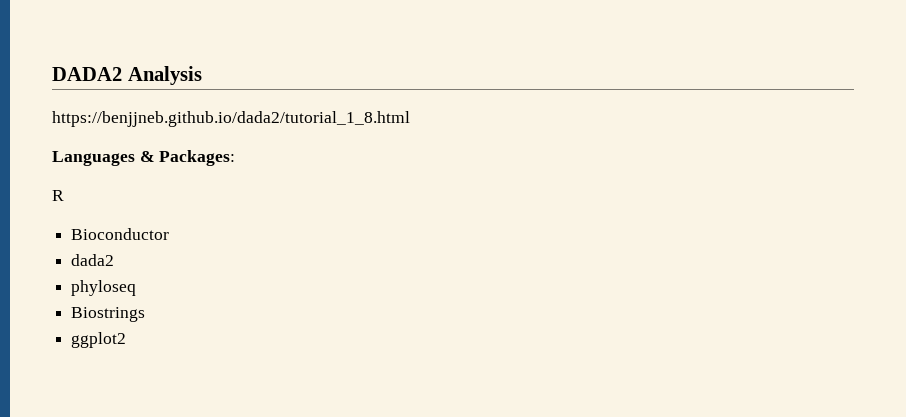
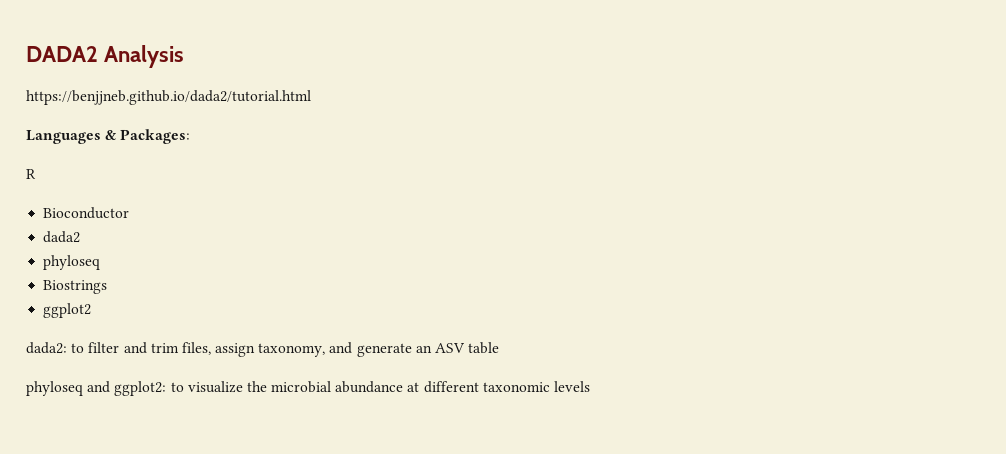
- https://benjjneb.github.io/dada2/tutorial_1_8.html
+ https://benjjneb.github.io/dada2/tutorial.html
+ dada2: to filter and trim files, assign taxonomy, and generate an ASV table
+ phyloseq and ggplot2: to visualize the microbial abundance at different taxonomic levels

